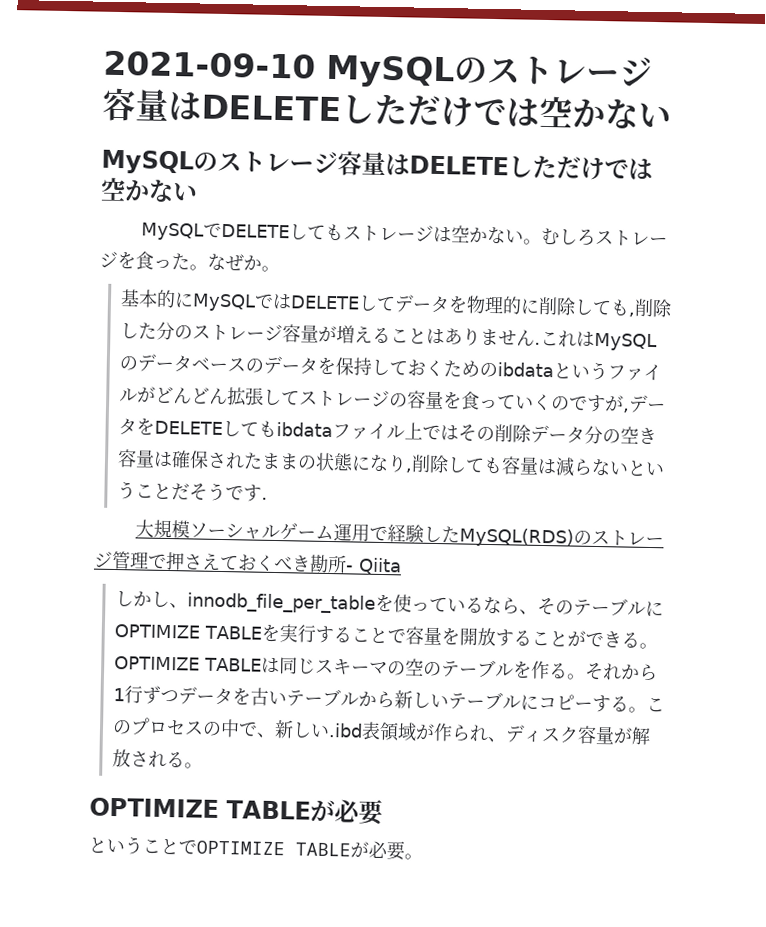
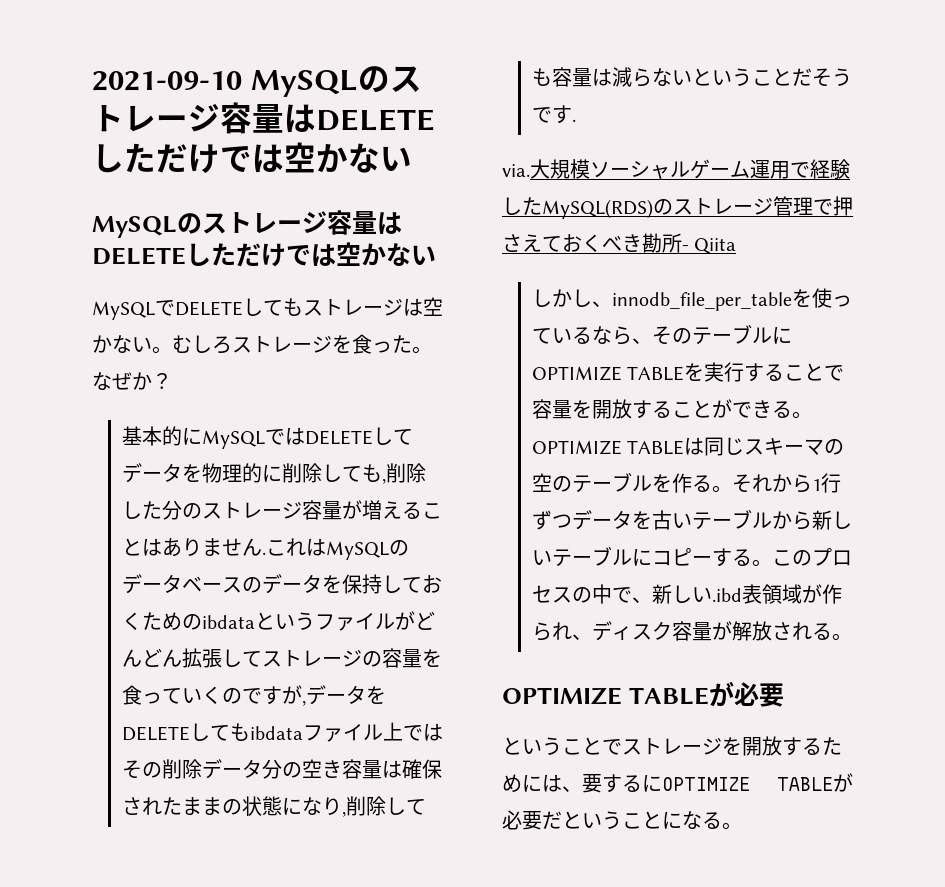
- なぜか。
+ なぜか？
+ via.
- ということでOPTIMIZE TABLEが必要。
+ ということでストレージを開放するためには、要するにOPTIMIZE TABLEが必要だということになる。

